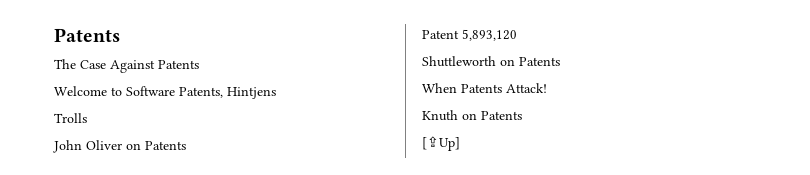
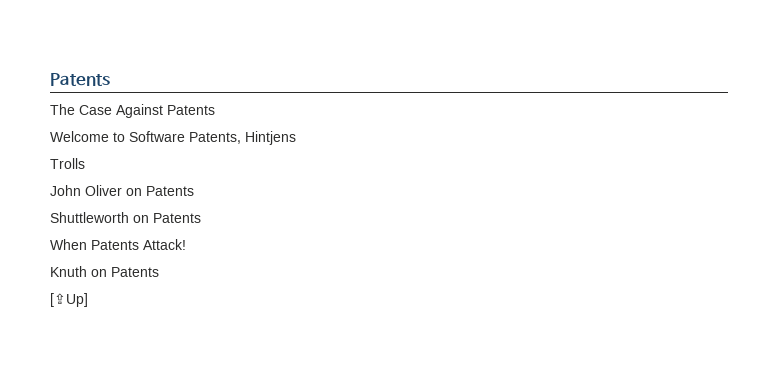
- Patent 5,893,120

